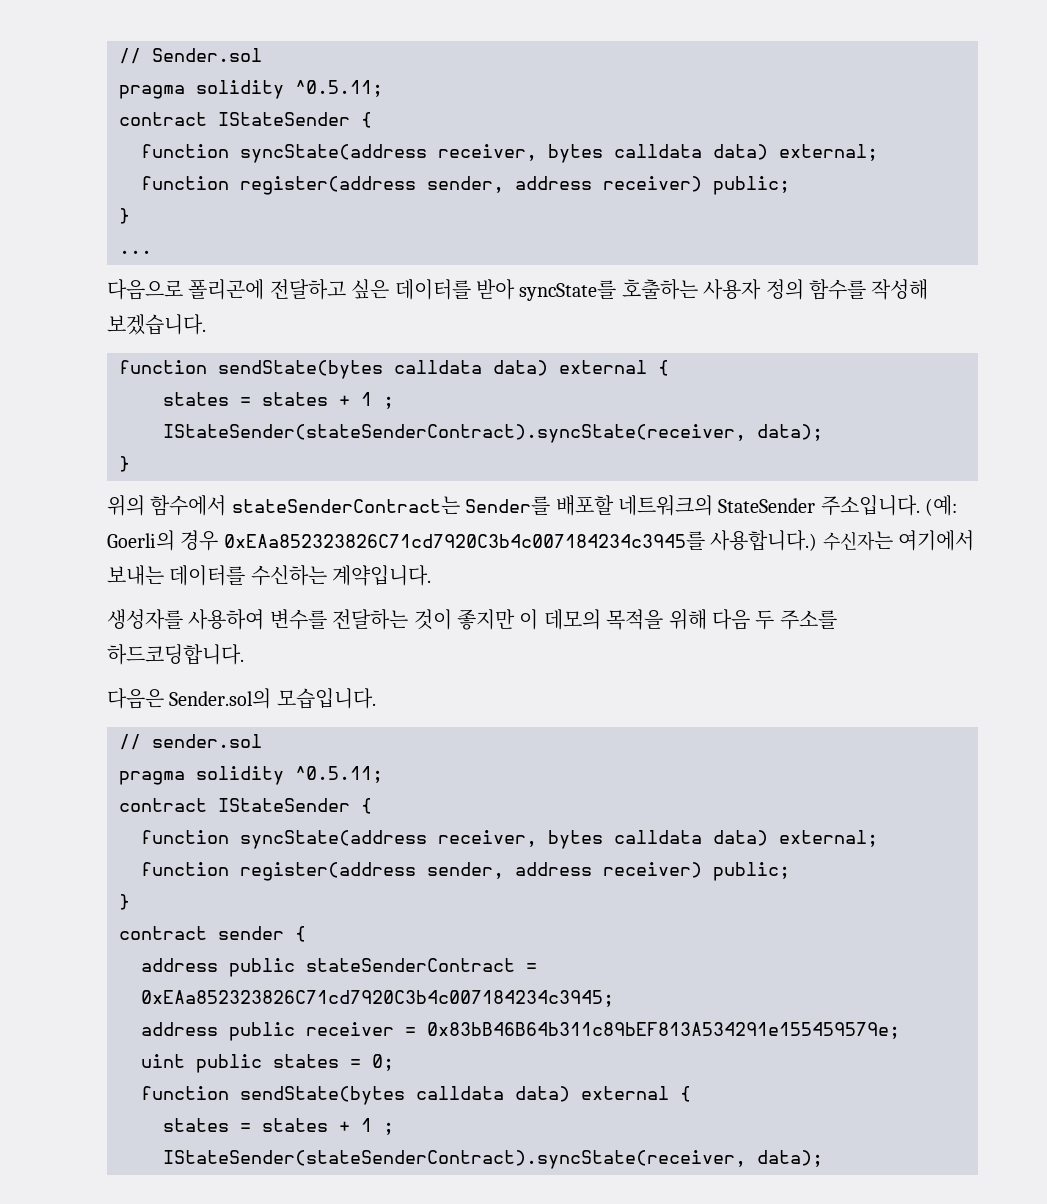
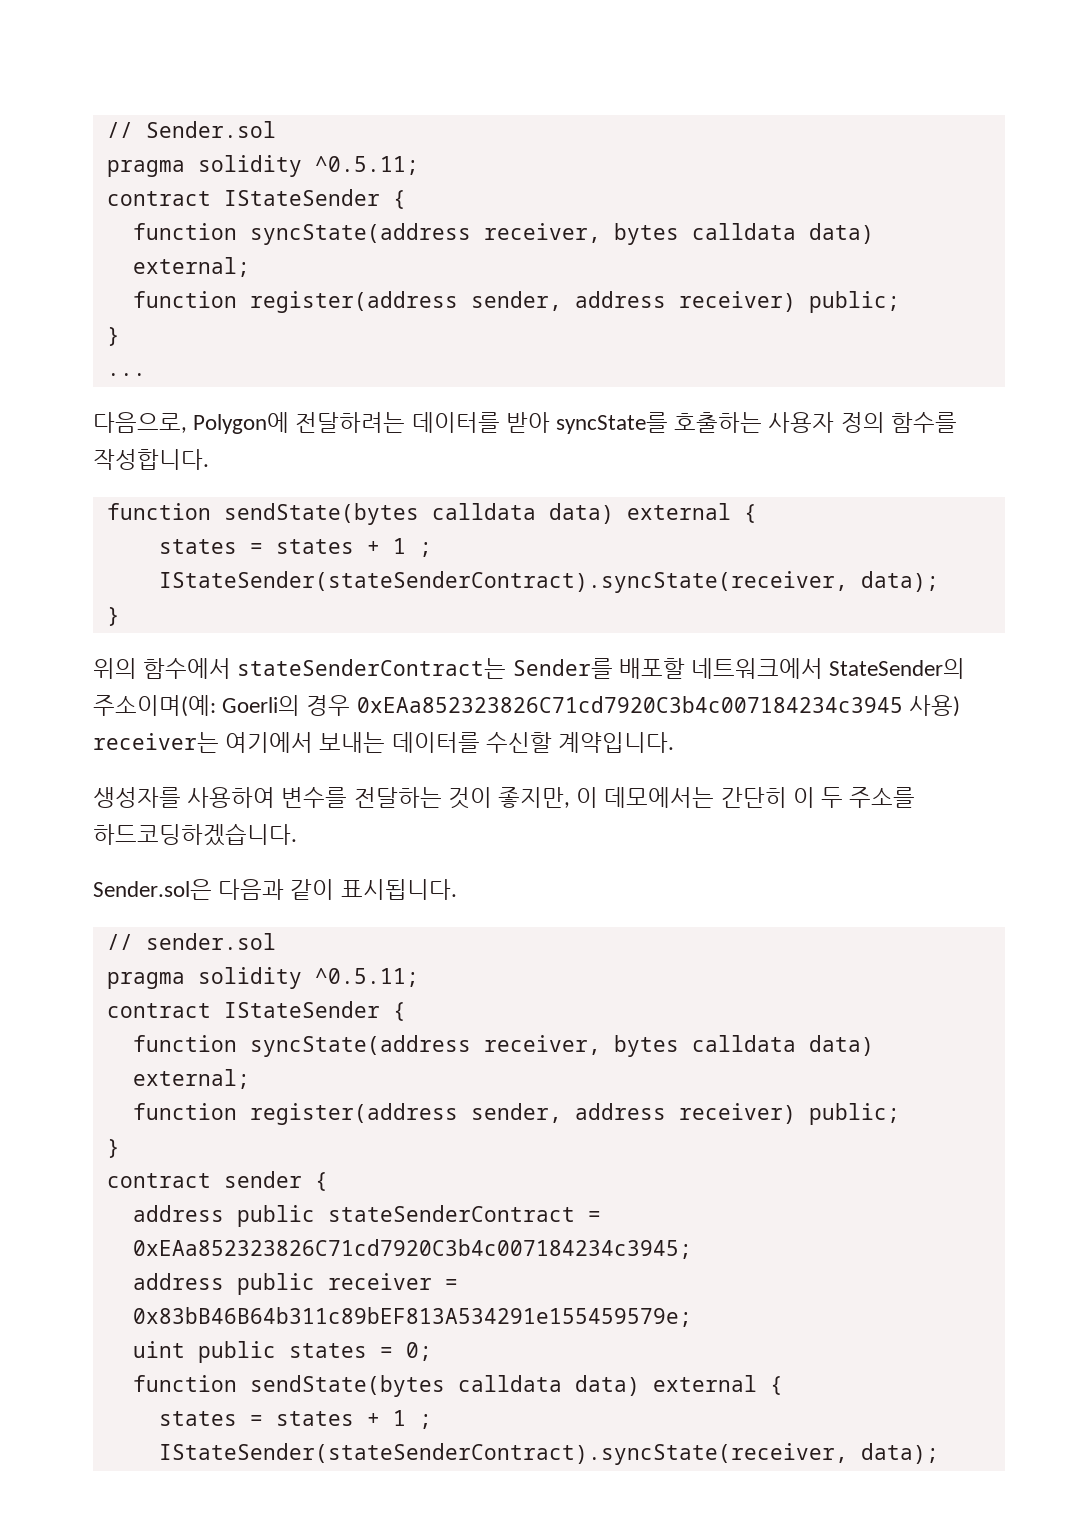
- 다음으로 폴리곤에 전달하고 싶은 데이터를 받아 syncState를 호출하는 사용자 정의 함수를 작성해 보겠습니다.
+ 다음으로, Polygon에 전달하려는 데이터를 받아 syncState를 호출하는 사용자 정의 함수를 작성합니다.
- 위의 함수에서 stateSenderContract는 Sender를 배포할 네트워크의 StateSender 주소입니다. (예: Goerli의 경우 0xEAa852323826C71cd7920C3b4c007184234c3945를 사용합니다.) 수신자는 여기에서 보내는 데이터를 수신하는 계약입니다.
+ 위의 함수에서 stateSenderContract는 Sender를 배포할 네트워크에서 StateSender의 주소이며(예: Goerli의 경우 0xEAa852323826C71cd7920C3b4c007184234c3945 사용) receiver는 여기에서 보내는 데이터를 수신할 계약입니다.
- 생성자를 사용하여 변수를 전달하는 것이 좋지만 이 데모의 목적을 위해 다음 두 주소를 하드코딩합니다.
- 다음은 Sender.sol의 모습입니다.
+ 생성자를 사용하여 변수를 전달하는 것이 좋지만, 이 데모에서는 간단히 이 두 주소를 하드코딩하겠습니다.
+ Sender.sol은 다음과 같이 표시됩니다.

